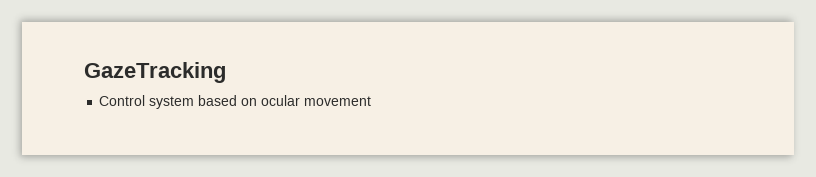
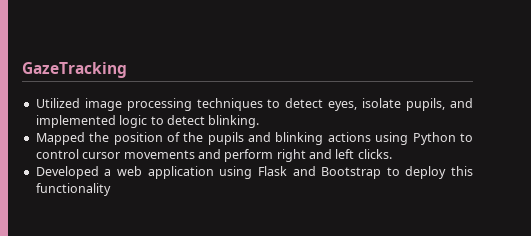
- Control system based on ocular movement
+ Utilized image processing techniques to detect eyes, isolate pupils, and implemented logic to detect blinking.
+ Mapped the position of the pupils and blinking actions using Python to control cursor movements and perform right and left clicks.
+ Developed a web application using Flask and Bootstrap to deploy this functionality

